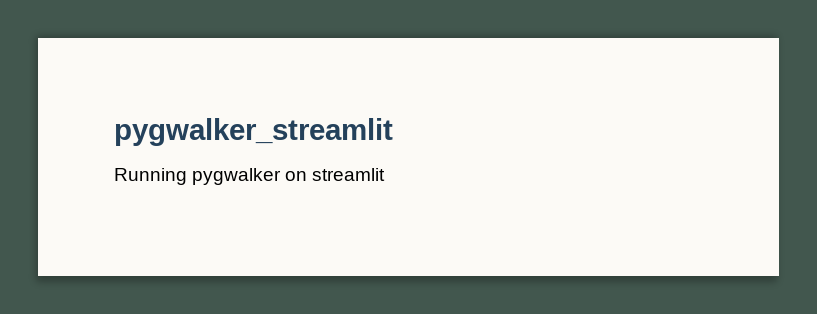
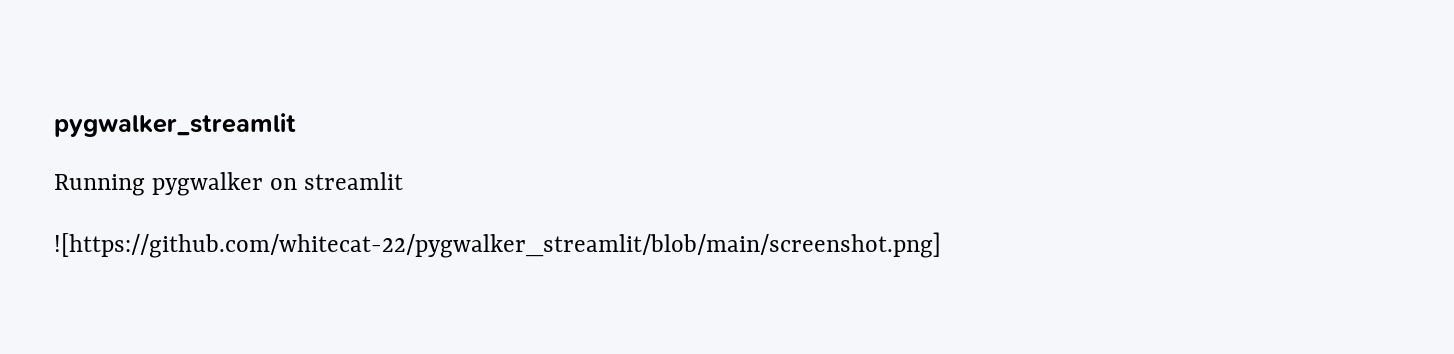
+ ![https://github.com/whitecat-22/pygwalker_streamlit/blob/main/screenshot.png]

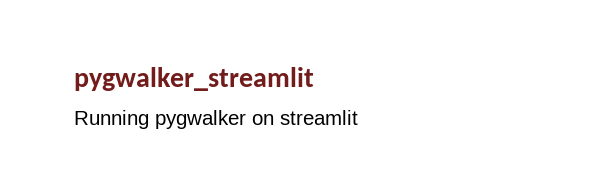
- ![https://github.com/whitecat-22/pygwalker_streamlit/blob/main/screenshot.png]

